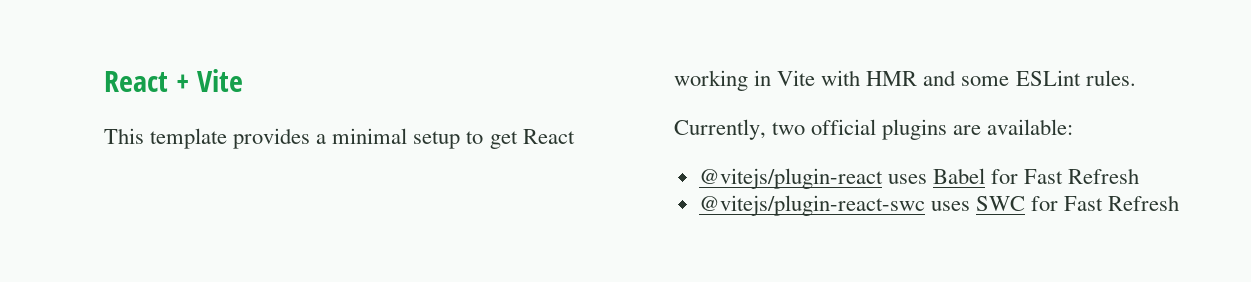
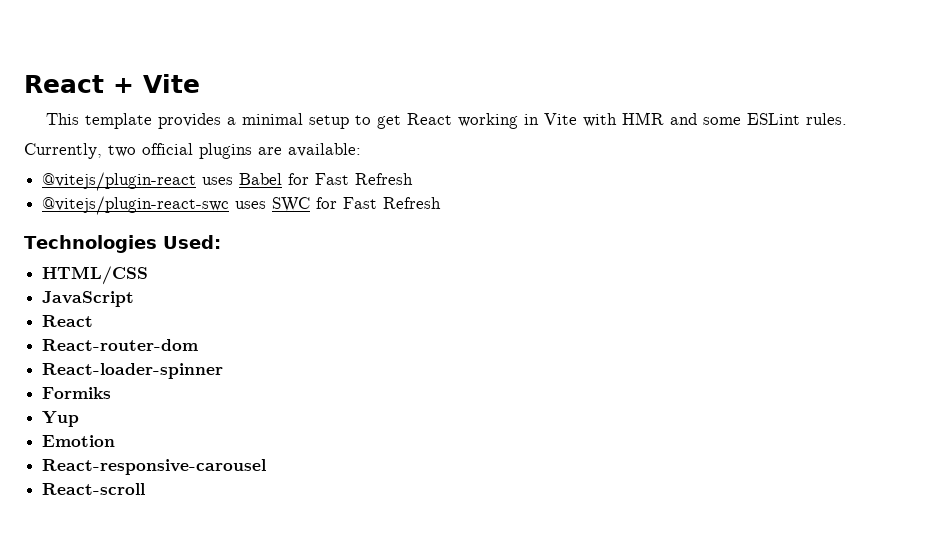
+ Technologies Used:
+ HTML/CSS
+ JavaScript
+ React
+ React-router-dom
+ React-loader-spinner
+ Formiks
+ Yup
+ Emotion
+ React-responsive-carousel
+ React-scroll

